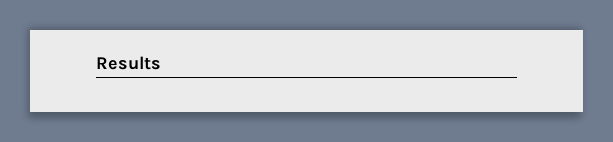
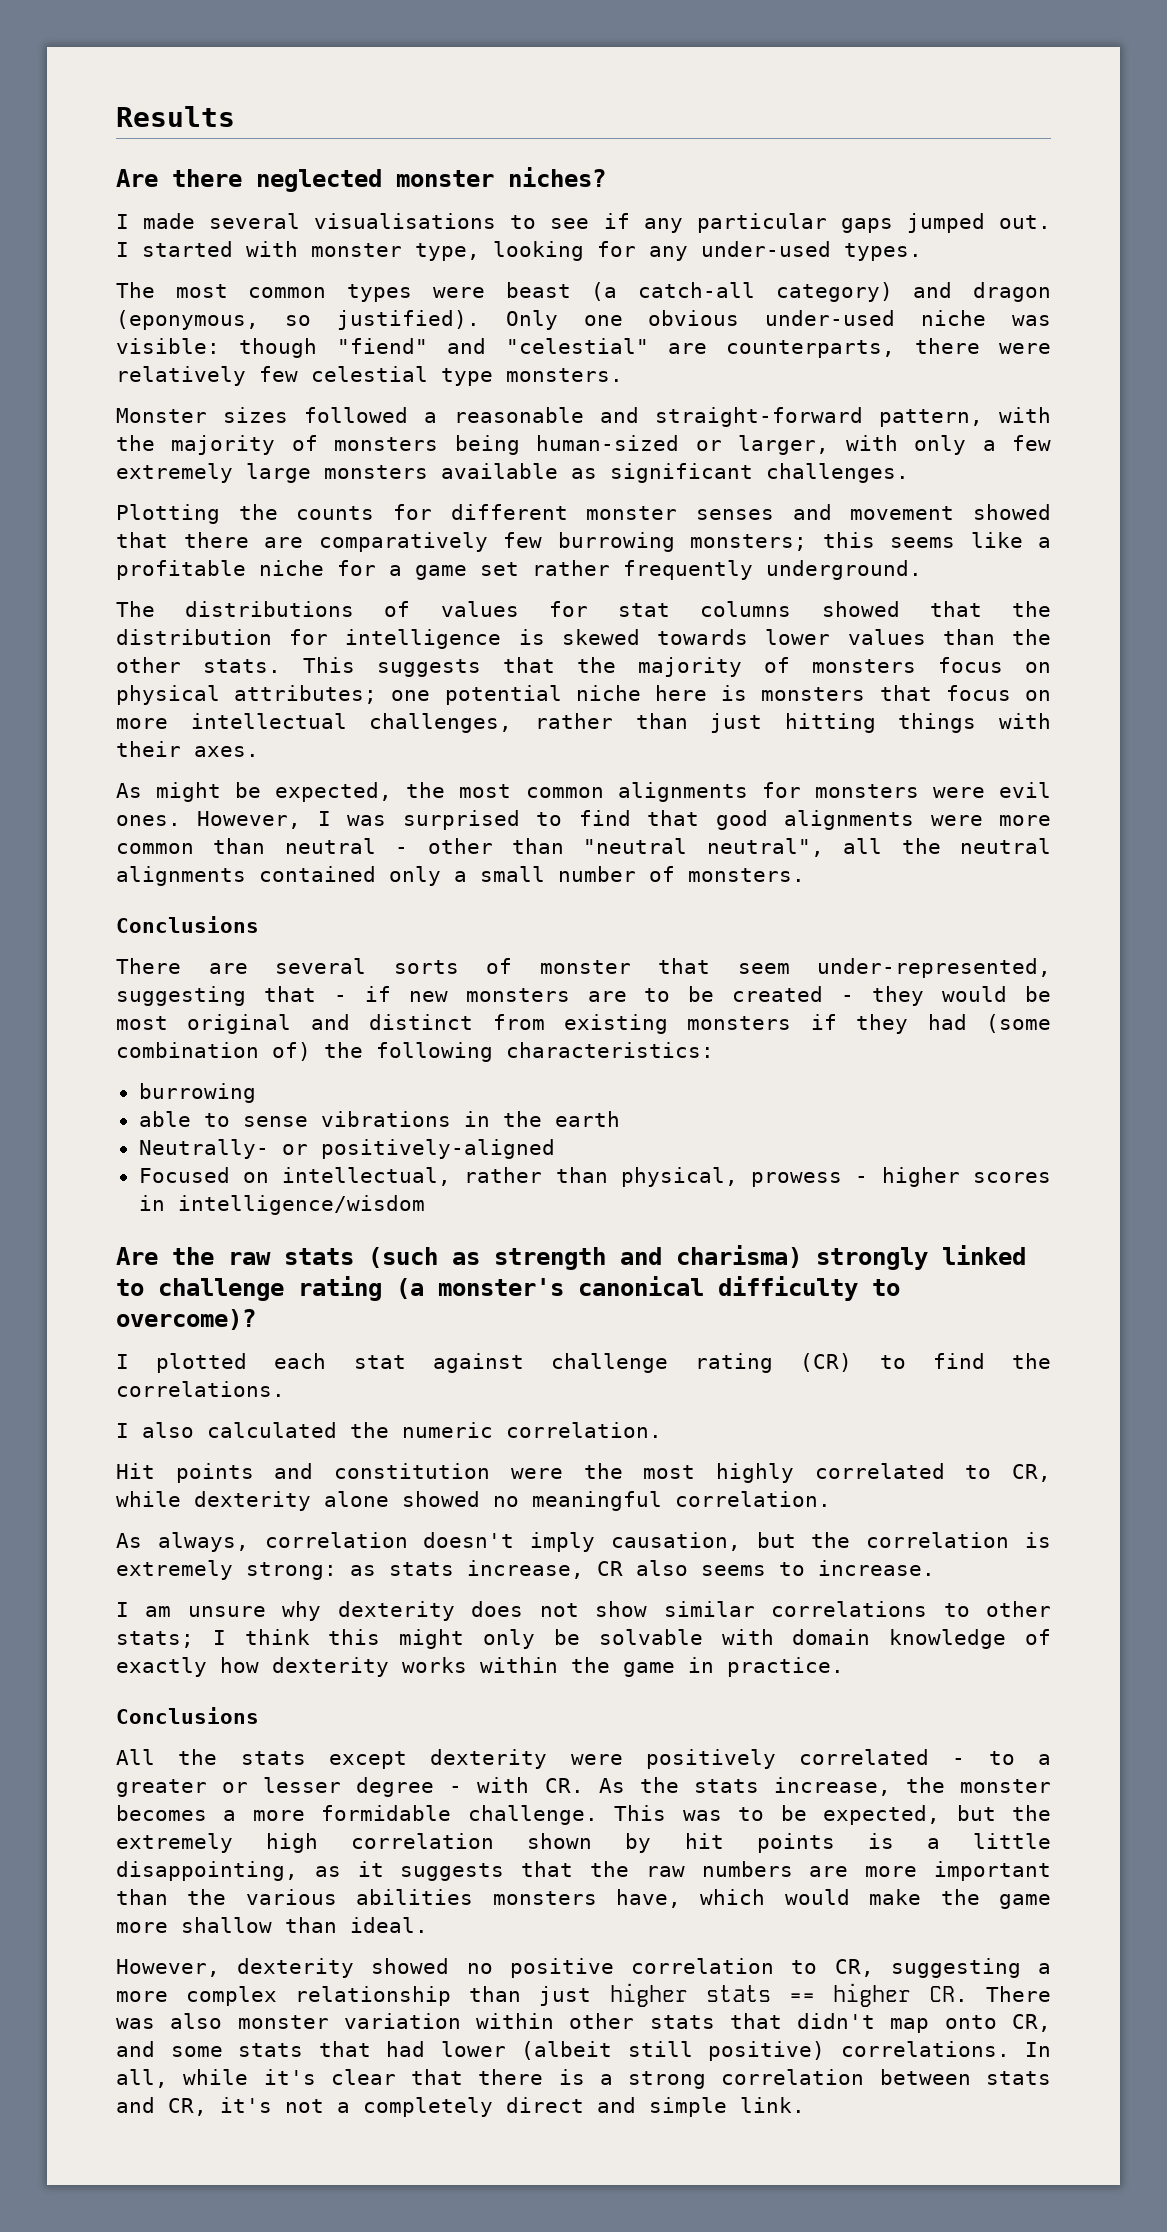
+ Are there neglected monster niches?
+ I made several visualisations to see if any particular gaps jumped out. I started with monster type, looking for any under-used types.
+ The most common types were beast (a catch-all category) and dragon (eponymous, so justified). Only one obvious under-used niche was visible: though "fiend" and "celestial" are counterparts, there were relatively few celestial type monsters.
+ Monster sizes followed a reasonable and straight-forward pattern, with the majority of monsters being human-sized or larger, with only a few extremely large monsters available as significant challenges.
+ Plotting the counts for different monster senses and movement showed that there are comparatively few burrowing monsters; this seems like a profitable niche for a game set rather frequently underground.
+ The distributions of values for stat columns showed that the distribution for intelligence is skewed towards lower values than the other stats. This suggests that the majority of monsters focus on physical attributes; one potential niche here is monsters that focus on more intellectual challenges, rather than just hitting things with their axes.
+ As might be expected, the most common alignments for monsters were evil ones. However, I was surprised to find that good alignments were more common than neutral - other than "neutral neutral", all the neutral alignments contained only a small number of monsters.
+ Conclusions
+ There are several sorts of monster that seem under-represented, suggesting that - if new monsters are to be created - they would be most original and distinct from existing monsters if they had (some combination of) the following characteristics:
+ burrowing
+ able to sense vibrations in the earth
+ Neutrally- or positively-aligned
+ Focused on intellectual, rather than physical, prowess - higher scores in intelligence/wisdom
+ Are the raw stats (such as strength and charisma) strongly linked to challenge rating (a monster's canonical difficulty to overcome)?
+ I plotted each stat against challenge rating (CR) to find the correlations.
+ I also calculated the numeric correlation.
+ Hit points and constitution were the most highly correlated to CR, while dexterity alone showed no meaningful correlation.
+ As always, correlation doesn't imply causation, but the correlation is extremely strong: as stats increase, CR also seems to increase.
+ I am unsure why dexterity does not show similar correlations to other stats; I think this might only be solvable with domain knowledge of exactly how dexterity works within the game in practice.
+ Conclusions
+ All the stats except dexterity were positively correlated - to a greater or lesser degree - with CR. As the stats increase, the monster becomes a more formidable challenge. This was to be expected, but the extremely high correlation shown by hit points is a little disappointing, as it suggests that the raw numbers are more important than the various abilities monsters have, which would make the game more shallow than ideal.
+ However, dexterity showed no positive correlation to CR, suggesting a more complex relationship than just higher stats == higher CR. There was also monster variation within other stats that didn't map onto CR, and some stats that had lower (albeit still positive) correlations. In all, while it's clear that there is a strong correlation between stats and CR, it's not a completely direct and simple link.

